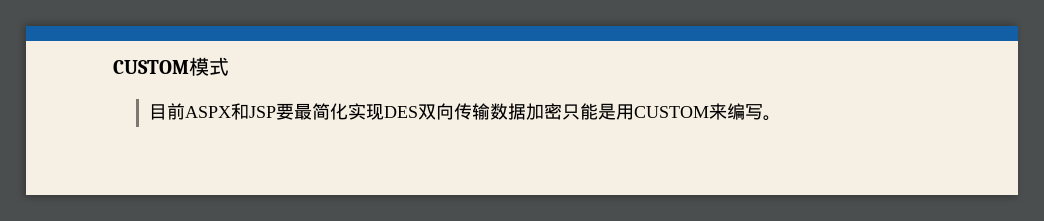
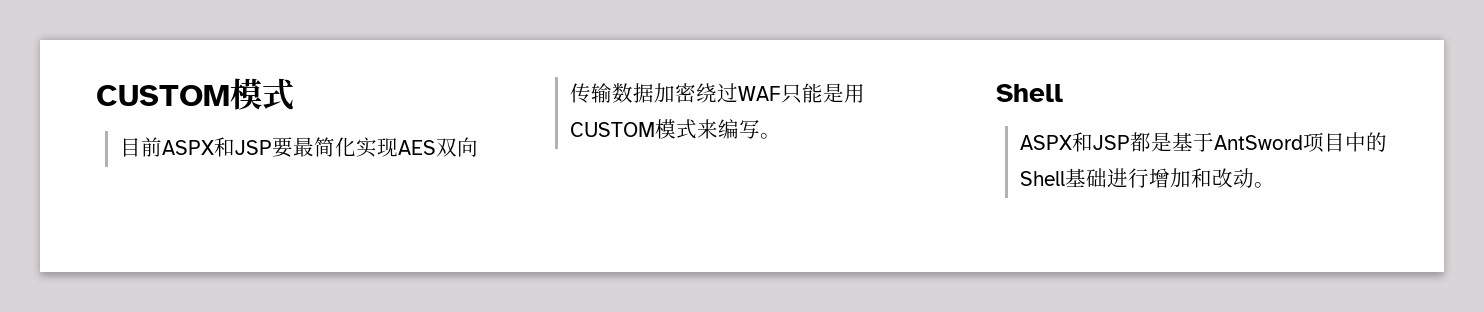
- 目前ASPX和JSP要最简化实现DES双向传输数据加密只能是用CUSTOM来编写。
+ 目前ASPX和JSP要最简化实现AES双向传输数据加密绕过WAF只能是用CUSTOM模式来编写。
+ Shell
+ ASPX和JSP都是基于AntSword项目中的Shell基础进行增加和改动。

